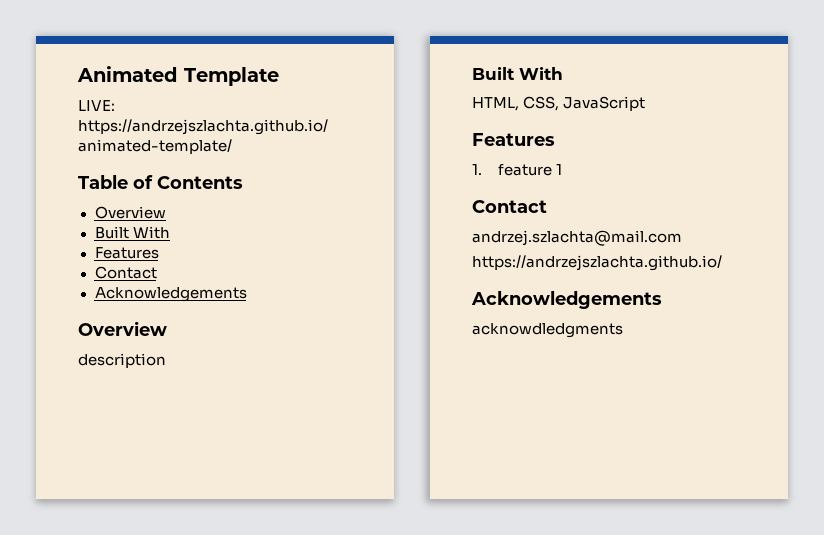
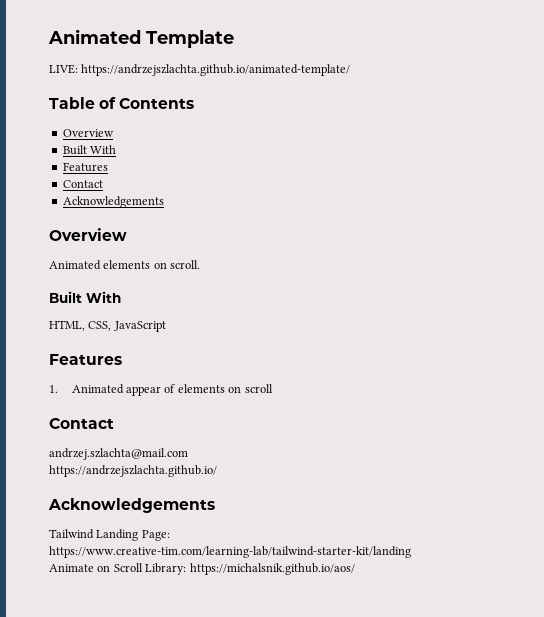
- description
+ Animated elements on scroll.
- 1. feature 1
+ 1. Animated appear of elements on scroll
  Contact
  andrzej.szlachta@mail.com
  https://andrzejszlachta.github.io/
  Acknowledgements
- acknowdledgments
+ Tailwind Landing Page: https://www.creative-tim.com/learning-lab/tailwind-starter-kit/landing
+ Animate on Scroll Library: https://michalsnik.github.io/aos/

